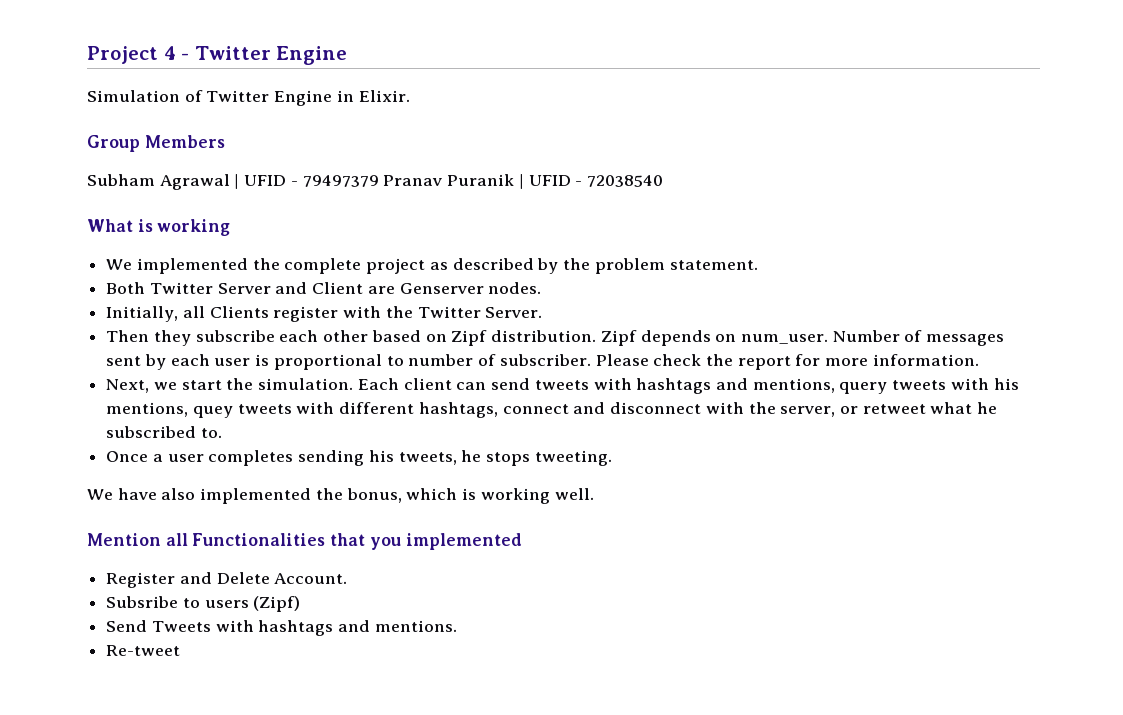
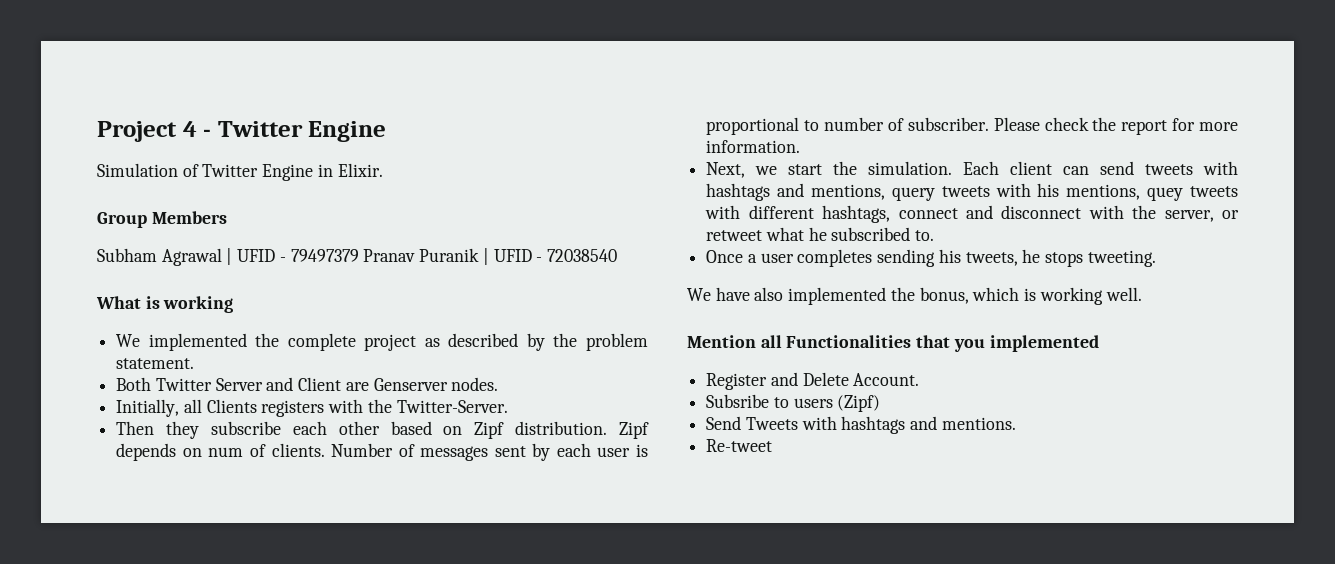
- Initially, all Clients register with the Twitter Server.
+ Initially, all Clients registers with the Twitter-Server.
- Zipf depends on num_user.
+ Zipf depends on num of clients.

